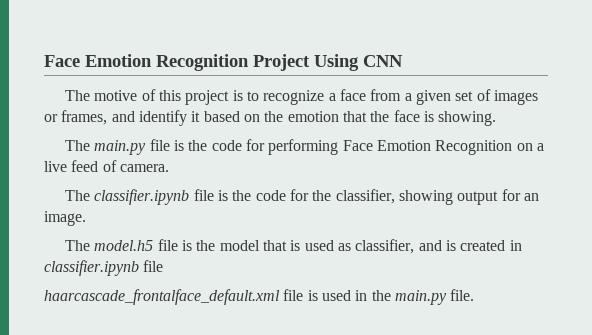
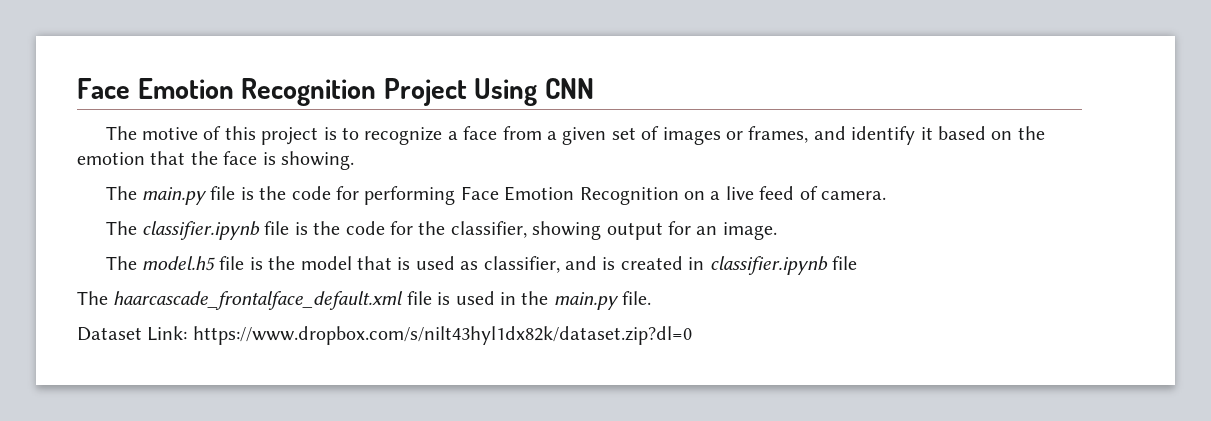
- haarcascade_frontalface_default.xml file is used in the main.py file.
+ The haarcascade_frontalface_default.xml file is used in the main.py file.
+ Dataset Link: https://www.dropbox.com/s/nilt43hyl1dx82k/dataset.zip?dl=0

